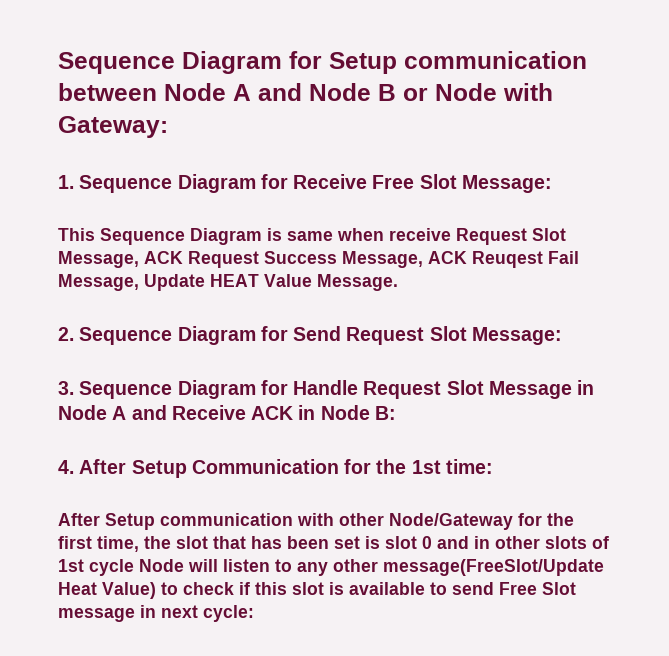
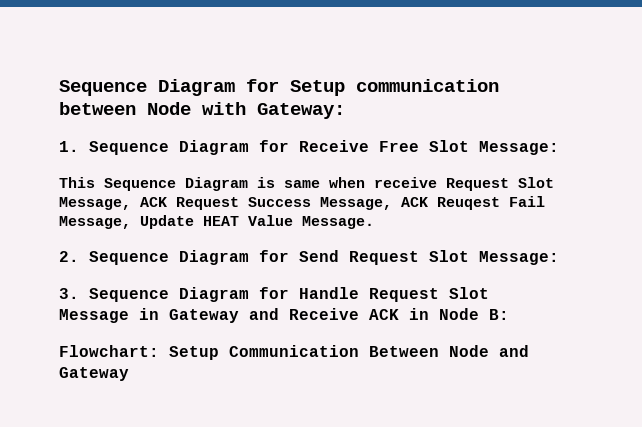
- Sequence Diagram for Setup communication between Node A and Node B or Node with Gateway:
+ Sequence Diagram for Setup communication between Node with Gateway:
- 3. Sequence Diagram for Handle Request Slot Message in Node A and Receive ACK in Node B:
+ 3. Sequence Diagram for Handle Request Slot Message in Gateway and Receive ACK in Node B:
- 4. After Setup Communication for the 1st time:
- After Setup communication with other Node/Gateway for the first time, the slot that has been set is slot 0 and in other slots of 1st cycle Node will listen to any other message(FreeSlot/Update Heat Value) to check if this slot is available to send Free Slot message in next cycle:
+ Flowchart: Setup Communication Between Node and Gateway

